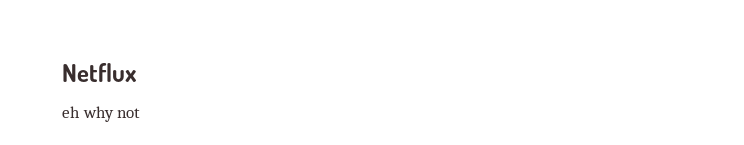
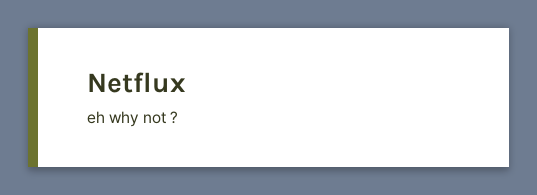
- eh why not
+ eh why not ?

